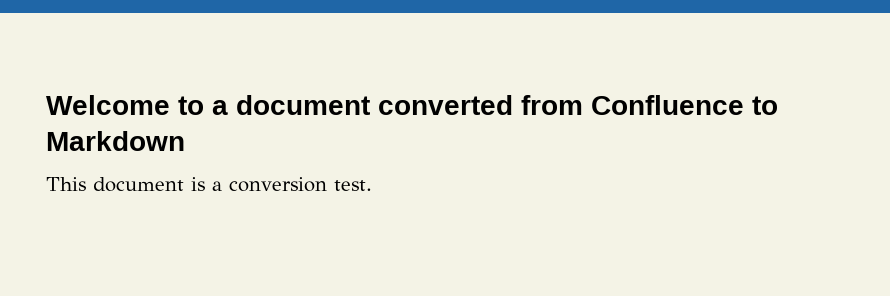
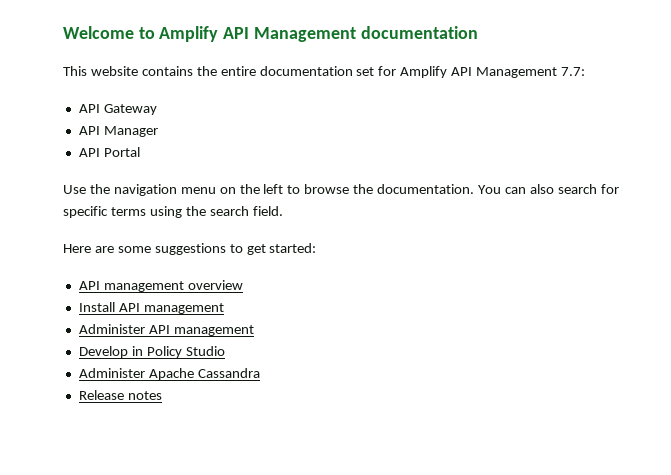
- Welcome to a document converted from Confluence to Markdown
- This document is a conversion test.
+ Welcome to Amplify API Management documentation
+ This website contains the entire documentation set for Amplify API Management 7.7:
+ API Gateway
+ API Manager
+ API Portal
+ Use the navigation menu on the left to browse the documentation. You can also search for specific terms using the search field.
+ Here are some suggestions to get started:
+ API management overview
+ Install API management
+ Administer API management
+ Develop in Policy Studio
+ Administer Apache Cassandra
+ Release notes

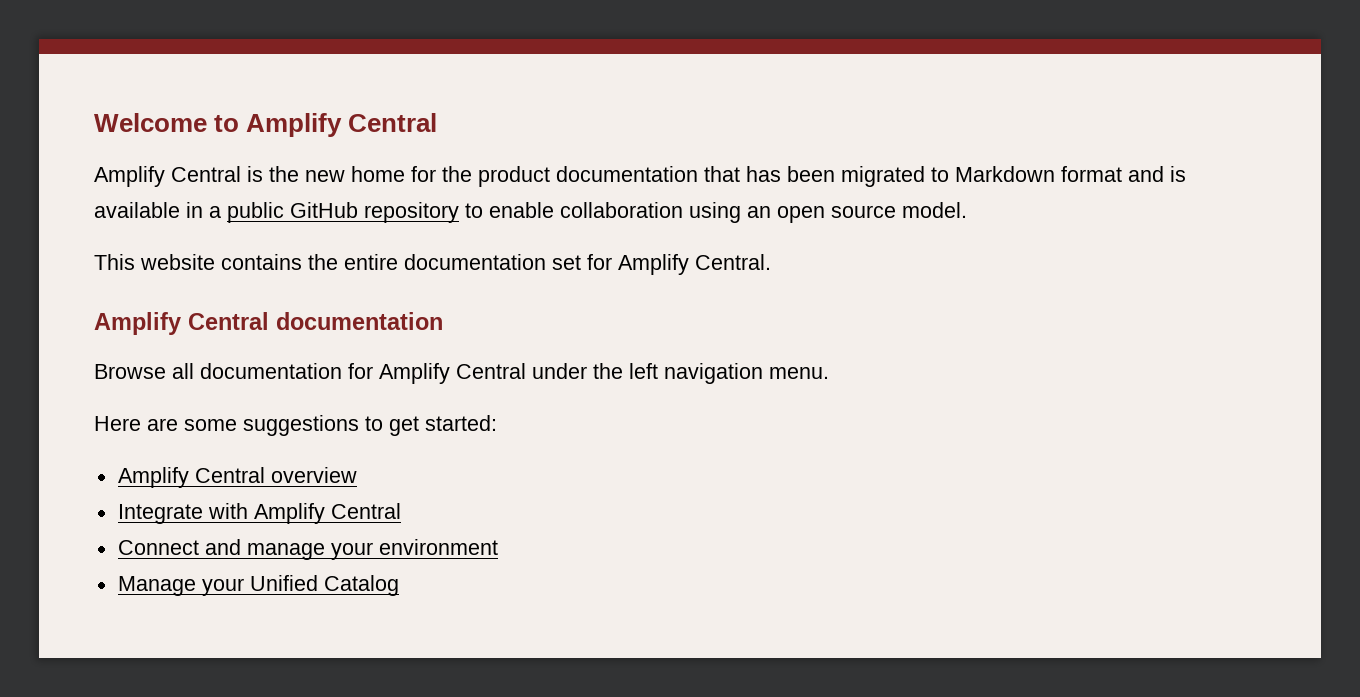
- Welcome to Amplify API Management documentation
+ Welcome to Amplify Central
+ Amplify Central is the new home for the product documentation that has been migrated to Markdown format and is available in a public GitHub repository to enable collaboration using an open source model.
- This website contains the entire documentation set for Amplify API Management 7.7:
- API Gateway
- API Manager
- API Portal
- Use the navigation menu on the left to browse the documentation. You can also search for specific terms using the search field.
+ This website contains the entire documentation set for Amplify Central.
+ Amplify Central documentation
+ Browse all documentation for Amplify Central under the left navigation menu.
- API management overview
+ Amplify Central overview
- Install API management
- Administer API management
- Develop in Policy Studio
- Administer Apache Cassandra
- Release notes
+ Integrate with Amplify Central
+ Connect and manage your environment
+ Manage your Unified Catalog

